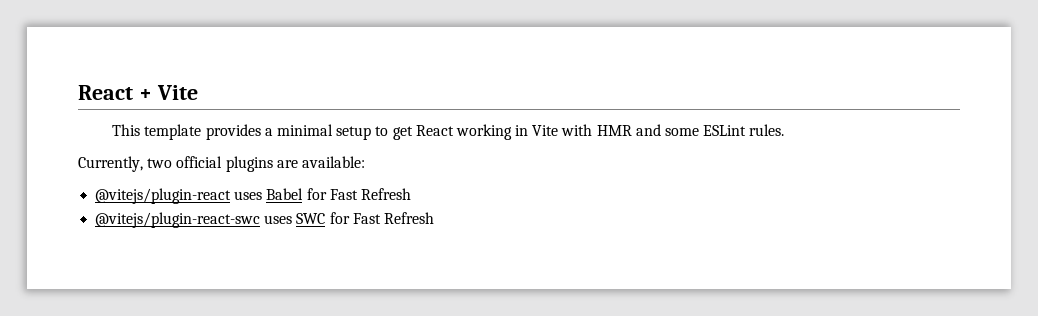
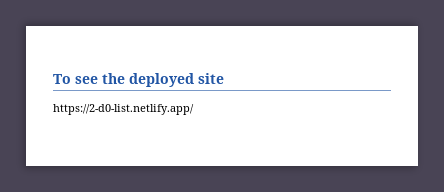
- React + Vite
- This template provides a minimal setup to get React working in Vite with HMR and some ESLint rules.
- Currently, two official plugins are available:
- @vitejs/plugin-react uses Babel for Fast Refresh
- @vitejs/plugin-react-swc uses SWC for Fast Refresh
+ To see the deployed site
+ https://2-d0-list.netlify.app/

